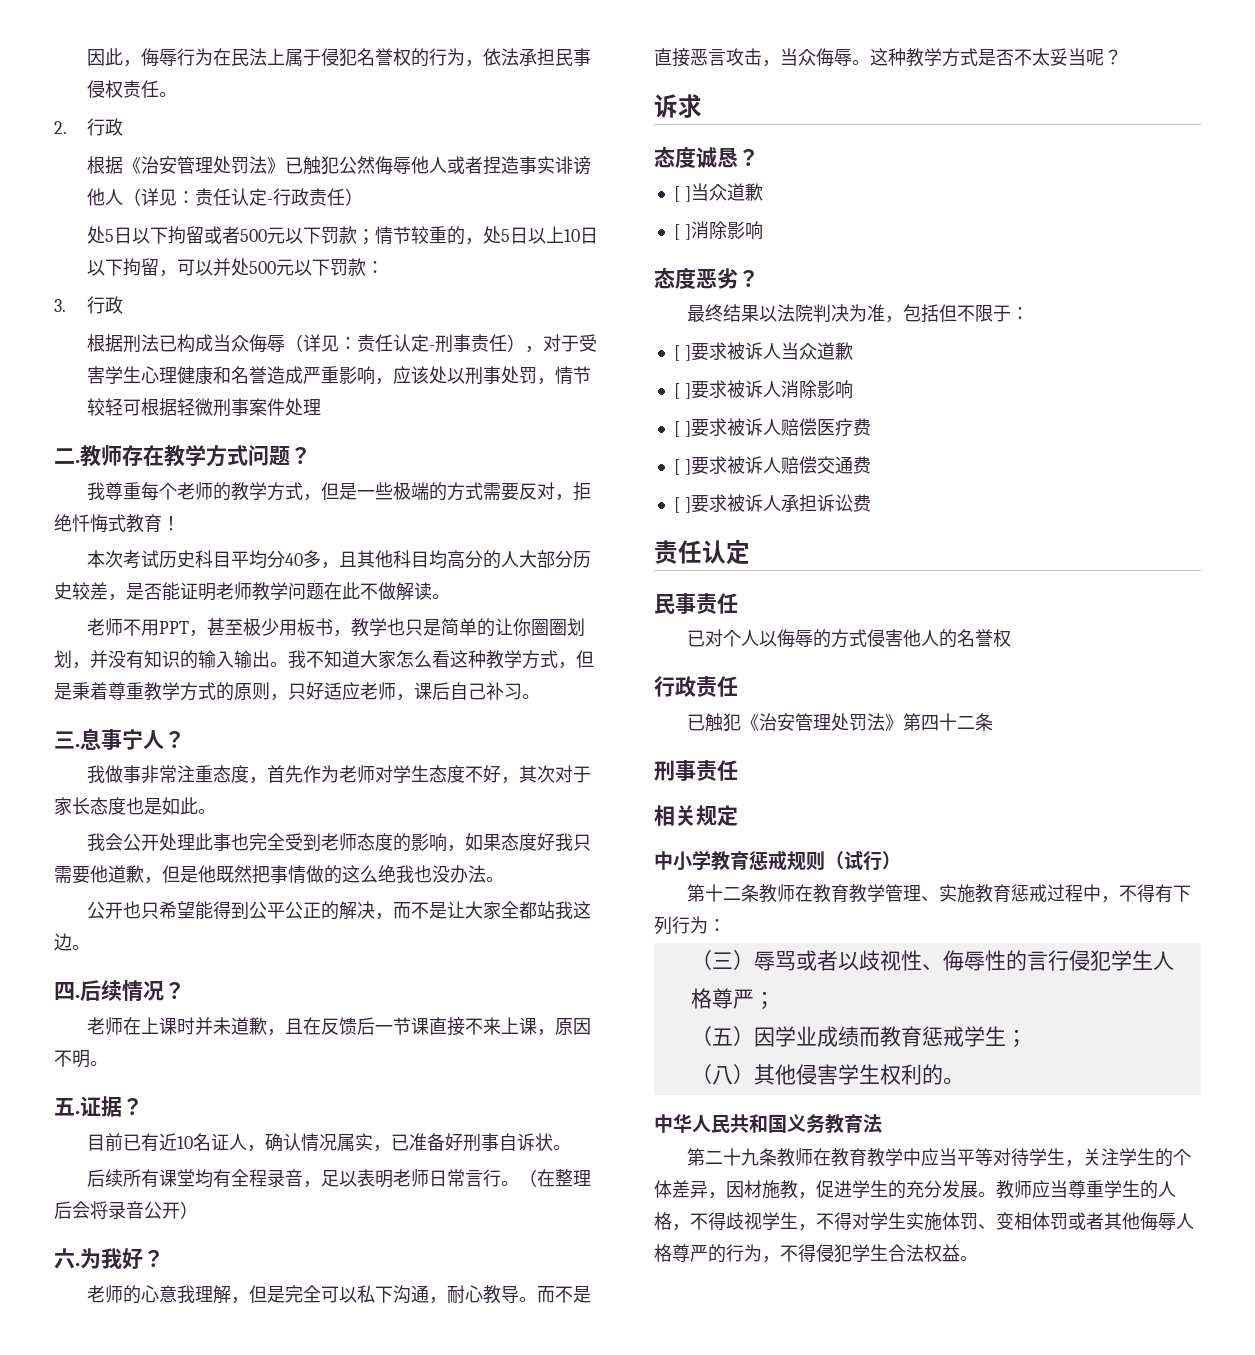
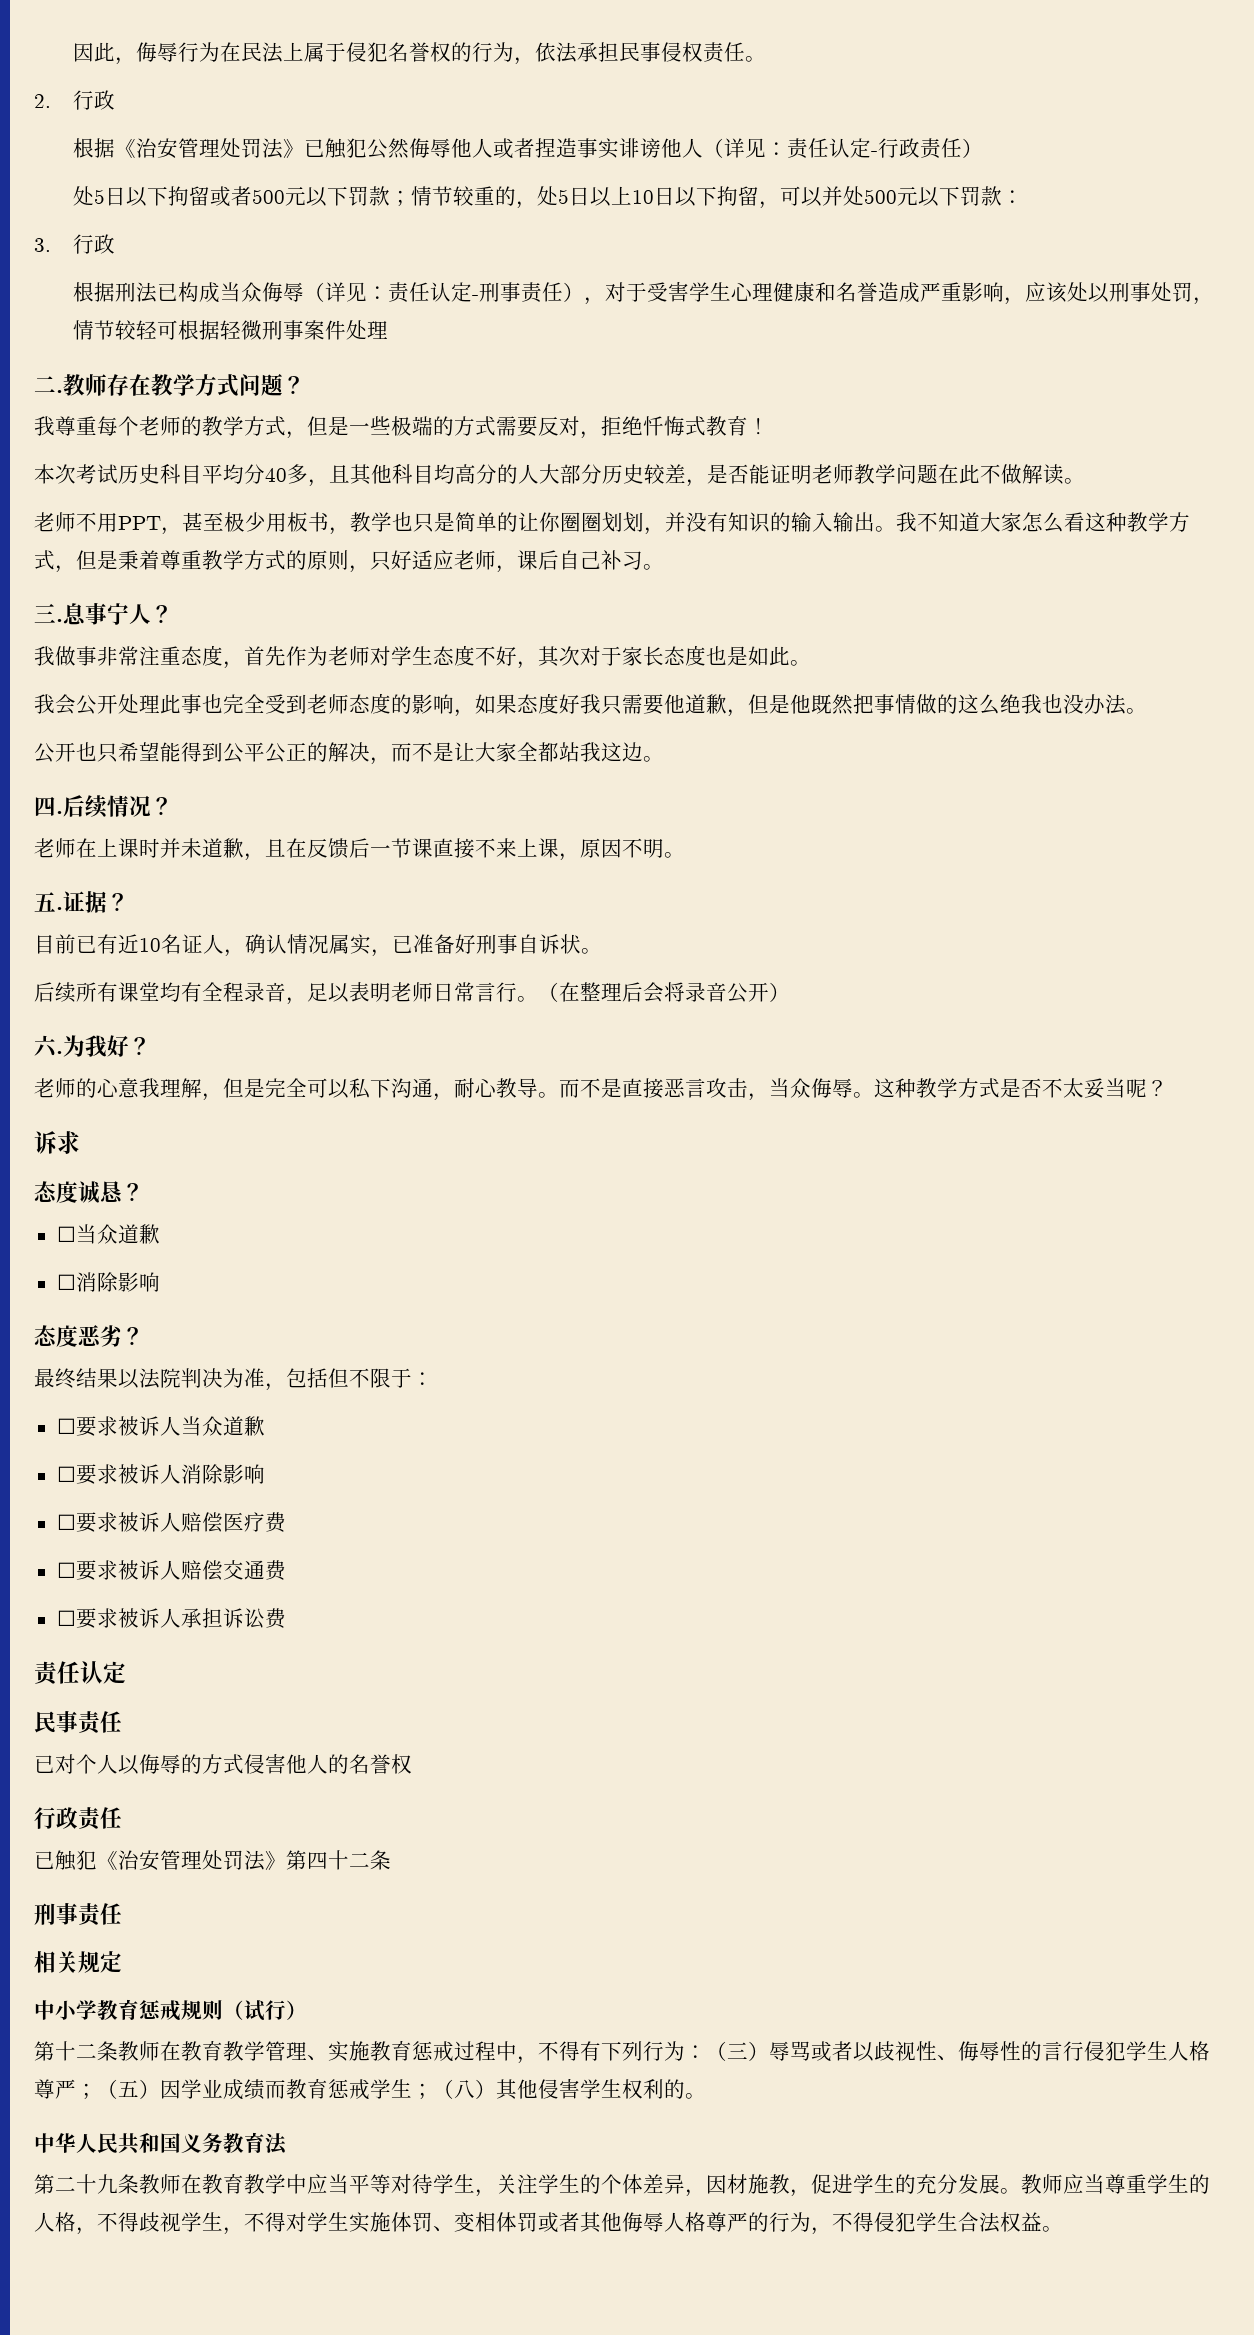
- [ ]当众道歉
- [ ]消除影响
+ ☐当众道歉
+ ☐消除影响
- [ ]要求被诉人当众道歉
+ ☐要求被诉人当众道歉
- [ ]要求被诉人消除影响
+ ☐要求被诉人消除影响
- [ ]要求被诉人赔偿医疗费
+ ☐要求被诉人赔偿医疗费
- [ ]要求被诉人赔偿交通费
+ ☐要求被诉人赔偿交通费
- [ ]要求被诉人承担诉讼费
+ ☐要求被诉人承担诉讼费
- 第十二条教师在教育教学管理、实施教育惩戒过程中，不得有下列行为：
- （三）辱骂或者以歧视性、侮辱性的言行侵犯学生人格尊严；
- （五）因学业成绩而教育惩戒学生；
- （八）其他侵害学生权利的。
+ 第十二条教师在教育教学管理、实施教育惩戒过程中，不得有下列行为：（三）辱骂或者以歧视性、侮辱性的言行侵犯学生人格尊严；（五）因学业成绩而教育惩戒学生；（八）其他侵害学生权利的。

